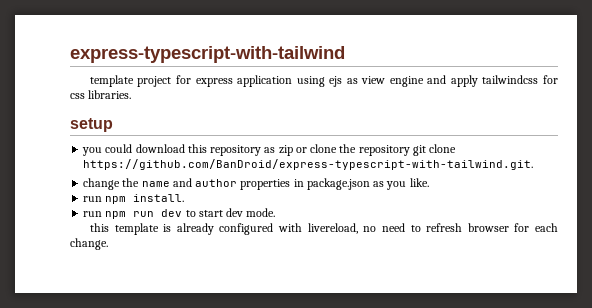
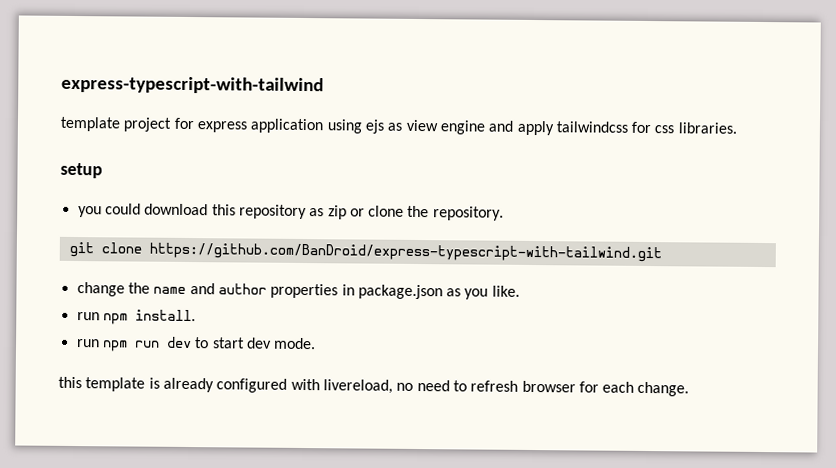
- you could download this repository as zip or clone the repository git clone https://github.com/BanDroid/express-typescript-with-tailwind.git.
+ you could download this repository as zip or clone the repository.
+ git clone https://github.com/BanDroid/express-typescript-with-tailwind.git

